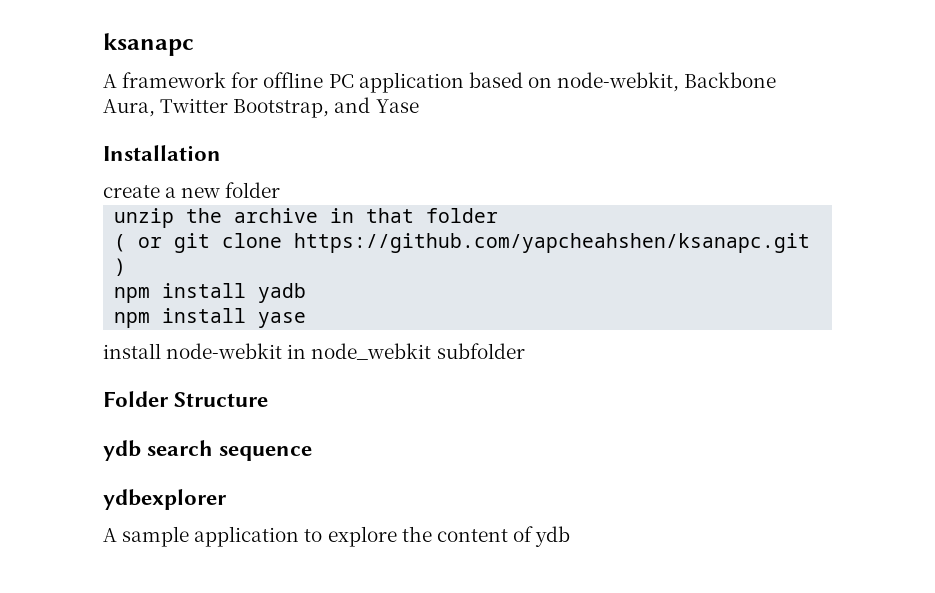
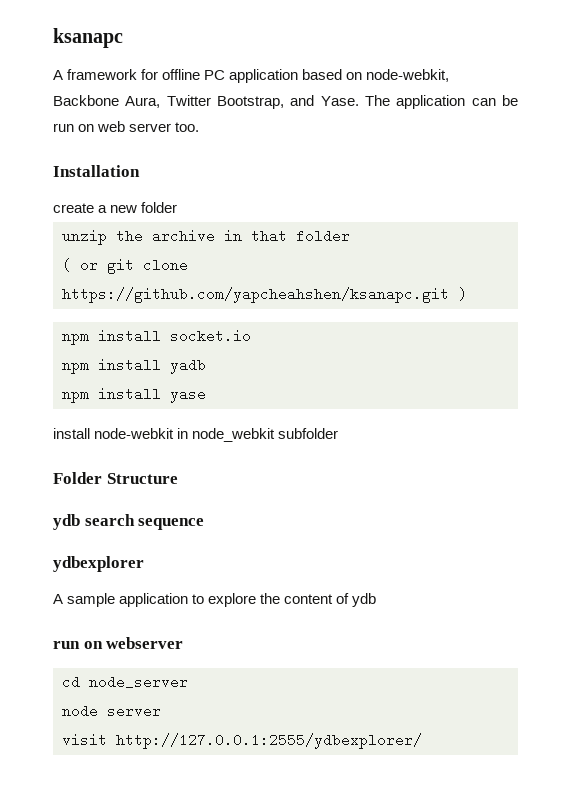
- A framework for offline PC application based on node-webkit, Backbone Aura, Twitter Bootstrap, and Yase
+ A framework for offline PC application based on node-webkit, Backbone Aura, Twitter Bootstrap, and Yase. The application can be run on web server too.
+ npm install socket.io
+ run on webserver
+ cd node_server
+ node server
+ visit http://127.0.0.1:2555/ydbexplorer/

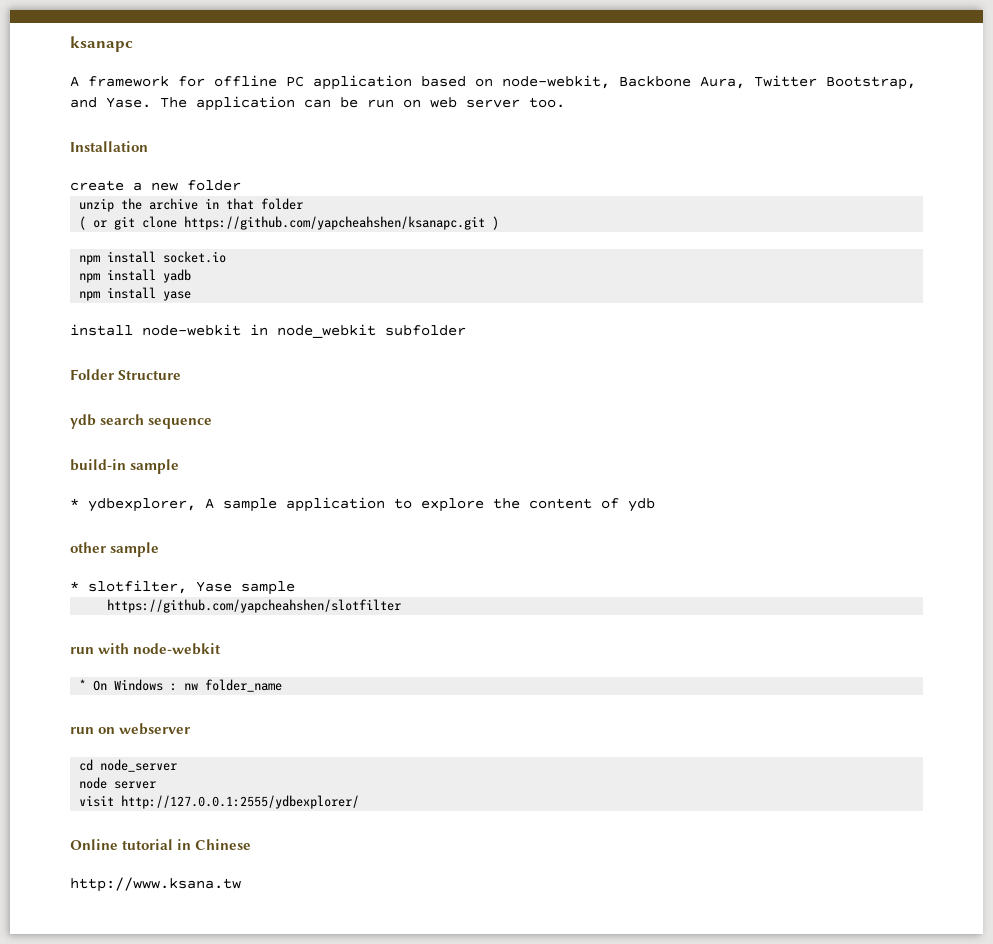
- ydbexplorer
- A sample application to explore the content of ydb
+ build-in sample
+ * ydbexplorer, A sample application to explore the content of ydb
+ other sample
+ * slotfilter, Yase sample
+ https://github.com/yapcheahshen/slotfilter
+ run with node-webkit
+ * On Windows : nw folder_name
+ Online tutorial in Chinese
+ http://www.ksana.tw

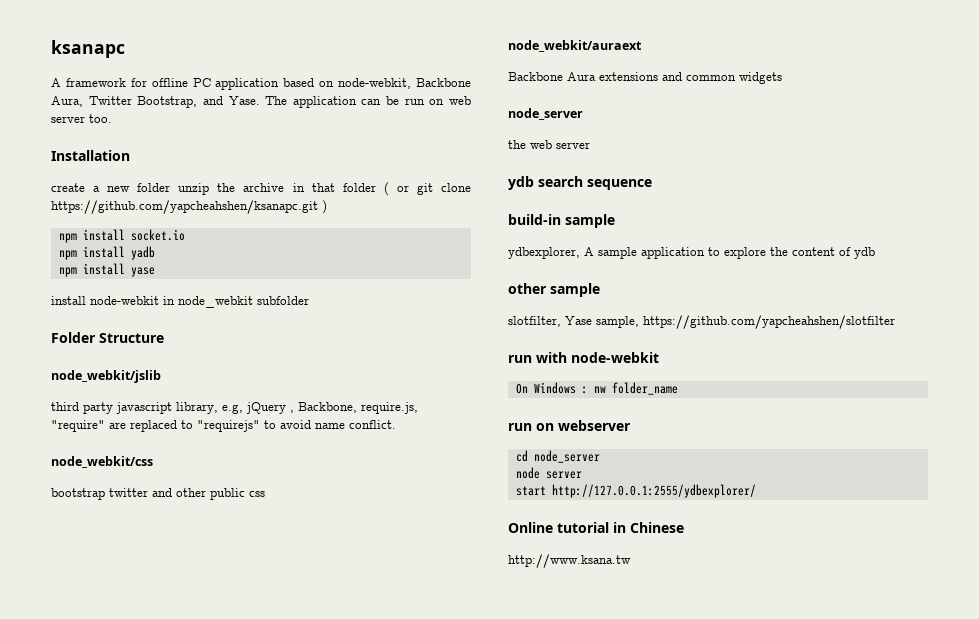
- create a new folder
- unzip the archive in that folder
- ( or git clone https://github.com/yapcheahshen/ksanapc.git )
+ create a new folder unzip the archive in that folder ( or git clone https://github.com/yapcheahshen/ksanapc.git )
+ node_webkit/jslib
+ third party javascript library, e.g, jQuery , Backbone, require.js, "require" are replaced to "requirejs" to avoid name conflict.
+ node_webkit/css
+ bootstrap twitter and other public css
+ node_webkit/auraext
+ Backbone Aura extensions and common widgets
+ node_server
+ the web server
- * ydbexplorer, A sample application to explore the content of ydb
+ ydbexplorer, A sample application to explore the content of ydb
- * slotfilter, Yase sample
- https://github.com/yapcheahshen/slotfilter
+ slotfilter, Yase sample, https://github.com/yapcheahshen/slotfilter
- * On Windows : nw folder_name
+ On Windows : nw folder_name
- visit http://127.0.0.1:2555/ydbexplorer/
+ start http://127.0.0.1:2555/ydbexplorer/

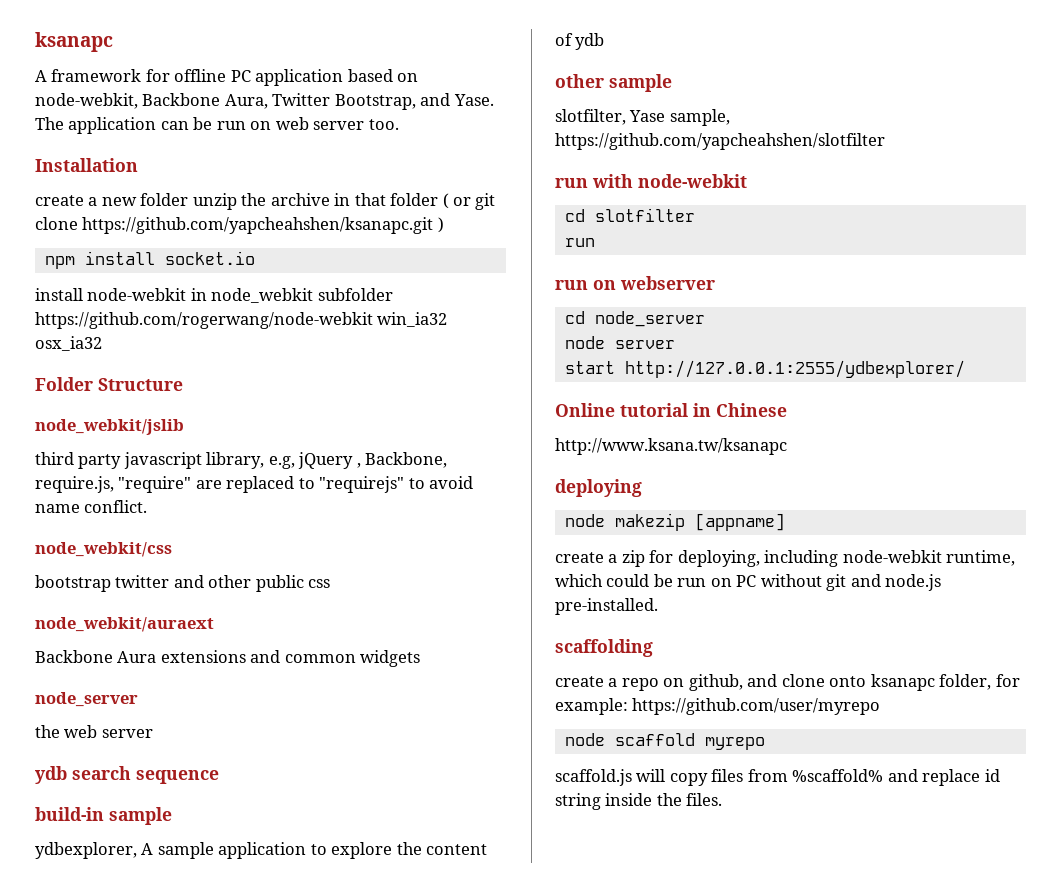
- npm install yadb
- npm install yase
- install node-webkit in node_webkit subfolder
+ install node-webkit in node_webkit subfolder https://github.com/rogerwang/node-webkit win_ia32 osx_ia32
- On Windows : nw folder_name
+ cd slotfilter
+ run
- http://www.ksana.tw
+ http://www.ksana.tw/ksanapc
+ deploying
+ node makezip [appname]
+ create a zip for deploying, including node-webkit runtime, which could be run on PC without git and node.js pre-installed.
+ scaffolding
+ create a repo on github, and clone onto ksanapc folder, for example: https://github.com/user/myrepo
+ node scaffold myrepo
+ scaffold.js will copy files from %scaffold% and replace id string inside the files.

